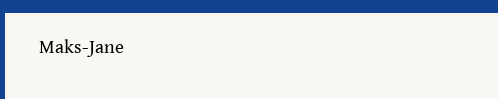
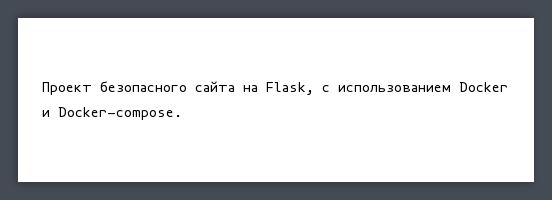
- Maks-Jane
+ Проект безопасного сайта на Flask, с использованием Docker и Docker-compose.

